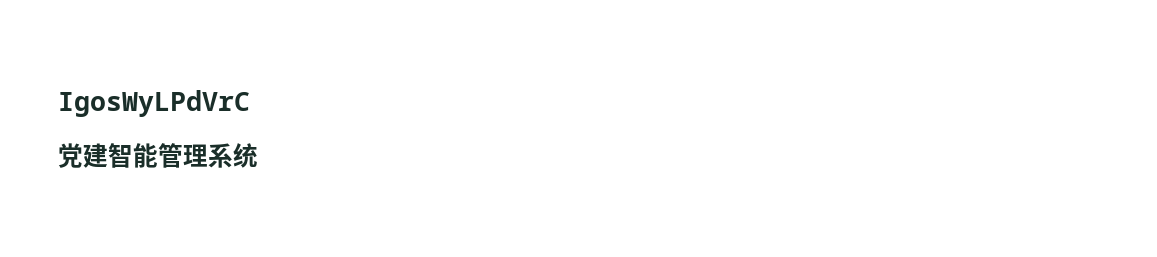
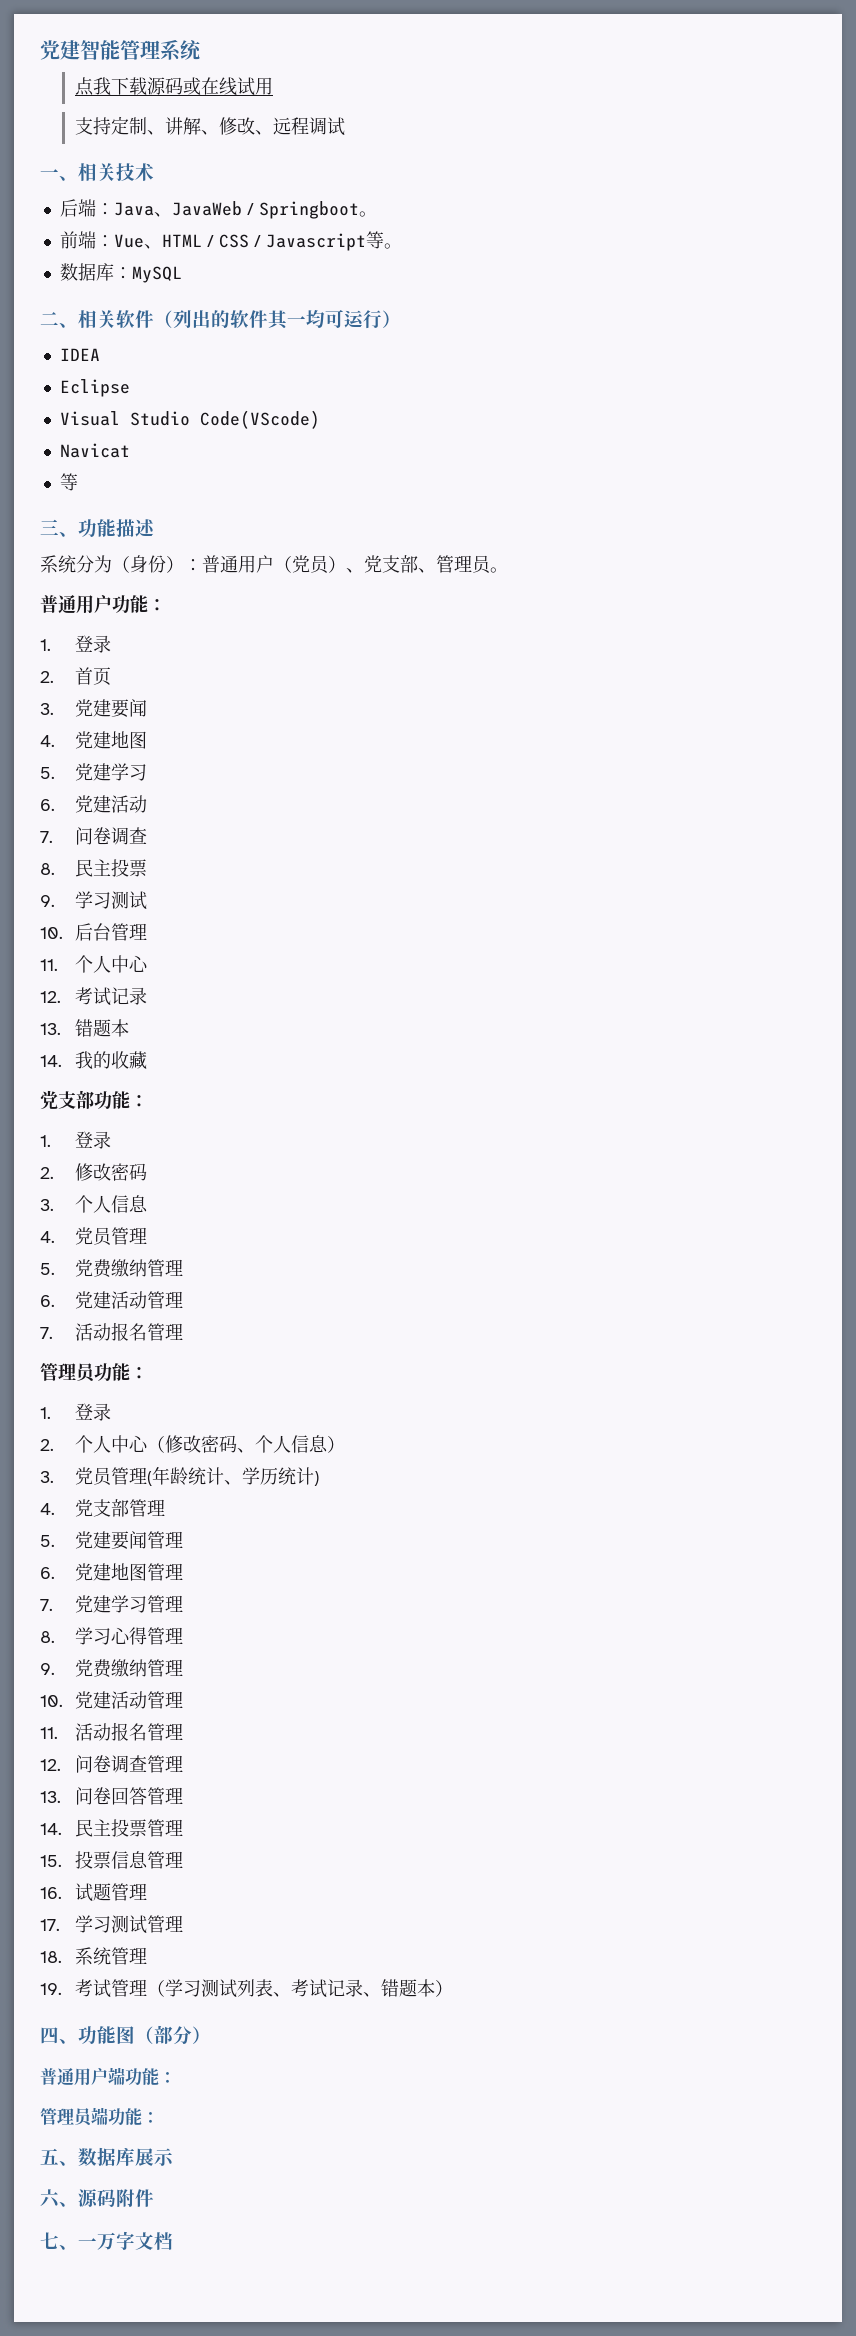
- IgosWyLPdVrC
+ 点我下载源码或在线试用
+ 支持定制、讲解、修改、远程调试
+ 一、相关技术
+ 后端：Java、JavaWeb / Springboot。
+ 前端：Vue、HTML / CSS / Javascript等。
+ 数据库：MySQL
+ 二、相关软件（列出的软件其一均可运行）
+ IDEA
+ Eclipse
+ Visual Studio Code(VScode)
+ Navicat
+ 等
+ 三、功能描述
+ 系统分为（身份）：普通用户（党员）、党支部、管理员。
+ 普通用户功能：
+ 1.登录
+ 2.首页
+ 3.党建要闻
+ 4.党建地图
+ 5.党建学习
+ 6.党建活动
+ 7.问卷调查
+ 8.民主投票
+ 9.学习测试
+ 10.后台管理
+ 11.个人中心
+ 12.考试记录
+ 13.错题本
+ 14.我的收藏
+ 党支部功能：
+ 1.登录
+ 2.修改密码
+ 3.个人信息
+ 4.党员管理
+ 5.党费缴纳管理
+ 6.党建活动管理
+ 7.活动报名管理
+ 管理员功能：
+ 1.登录
+ 2.个人中心（修改密码、个人信息）
+ 3.党员管理(年龄统计、学历统计)
+ 4.党支部管理
+ 5.党建要闻管理
+ 6.党建地图管理
+ 7.党建学习管理
+ 8.学习心得管理
+ 9.党费缴纳管理
+ 10.党建活动管理
+ 11.活动报名管理
+ 12.问卷调查管理
+ 13.问卷回答管理
+ 14.民主投票管理
+ 15.投票信息管理
+ 16.试题管理
+ 17.学习测试管理
+ 18.系统管理
+ 19.考试管理（学习测试列表、考试记录、错题本）
+ 四、功能图（部分）
+ 普通用户端功能：
+ 管理员端功能：
+ 五、数据库展示
+ 六、源码附件
+ 七、一万字文档

